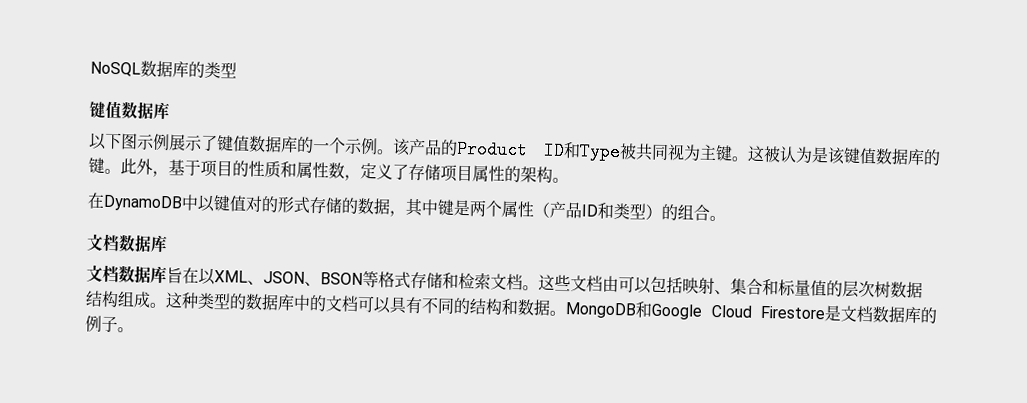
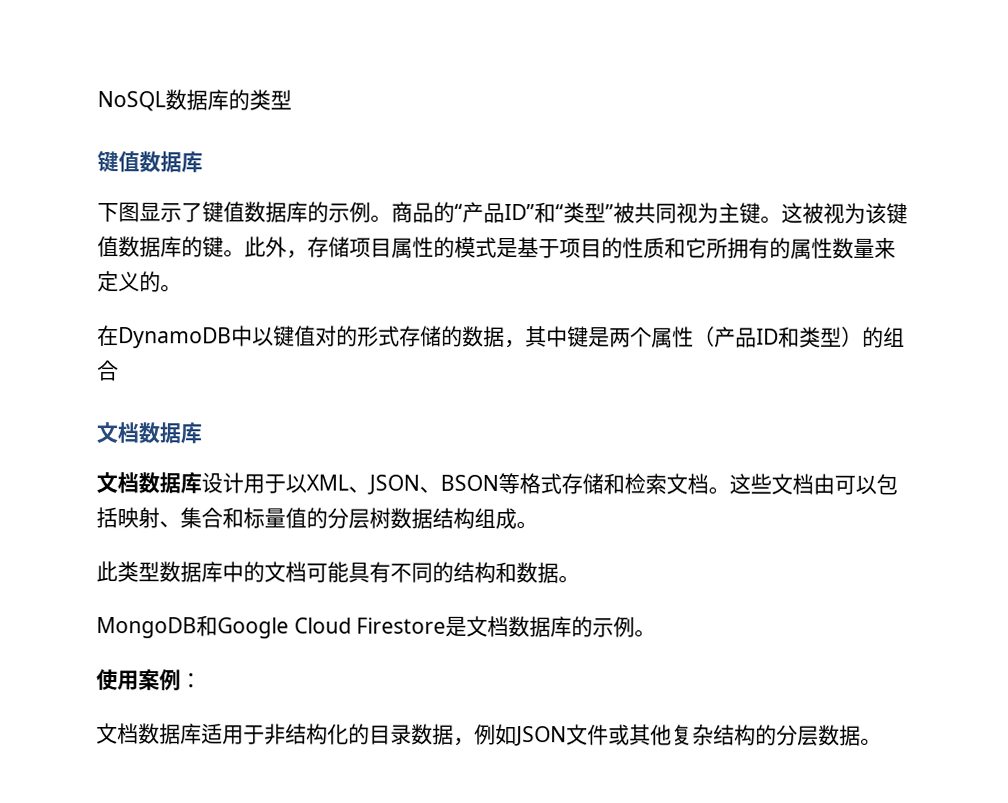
- 以下图示例展示了键值数据库的一个示例。该产品的Product ID和Type被共同视为主键。
+ 下图显示了键值数据库的示例。商品的“产品ID”和“类型”被共同视为主键。
- 这被认为是该键值数据库的键。
+ 这被视为该键值数据库的键。
- 此外，基于项目的性质和属性数，定义了存储项目属性的架构。
+ 此外，存储项目属性的模式是基于项目的性质和它所拥有的属性数量来定义的。
- 在DynamoDB中以键值对的形式存储的数据，其中键是两个属性（产品ID和类型）的组合。
+ 在DynamoDB中以键值对的形式存储的数据，其中键是两个属性（产品ID和类型）的组合
- 文档数据库旨在以XML、JSON、BSON等格式存储和检索文档。
+ 文档数据库设计用于以XML、JSON、BSON等格式存储和检索文档。
- 这些文档由可以包括映射、集合和标量值的层次树数据结构组成。这种类型的数据库中的文档可以具有不同的结构和数据。MongoDB和Google Cloud Firestore是文档数据库的例子。
+ 这些文档由可以包括映射、集合和标量值的分层树数据结构组成。
+ 此类型数据库中的文档可能具有不同的结构和数据。
+ MongoDB和Google Cloud Firestore是文档数据库的示例。
+ 使用案例：
+ 文档数据库适用于非结构化的目录数据，例如JSON文件或其他复杂结构的分层数据。

